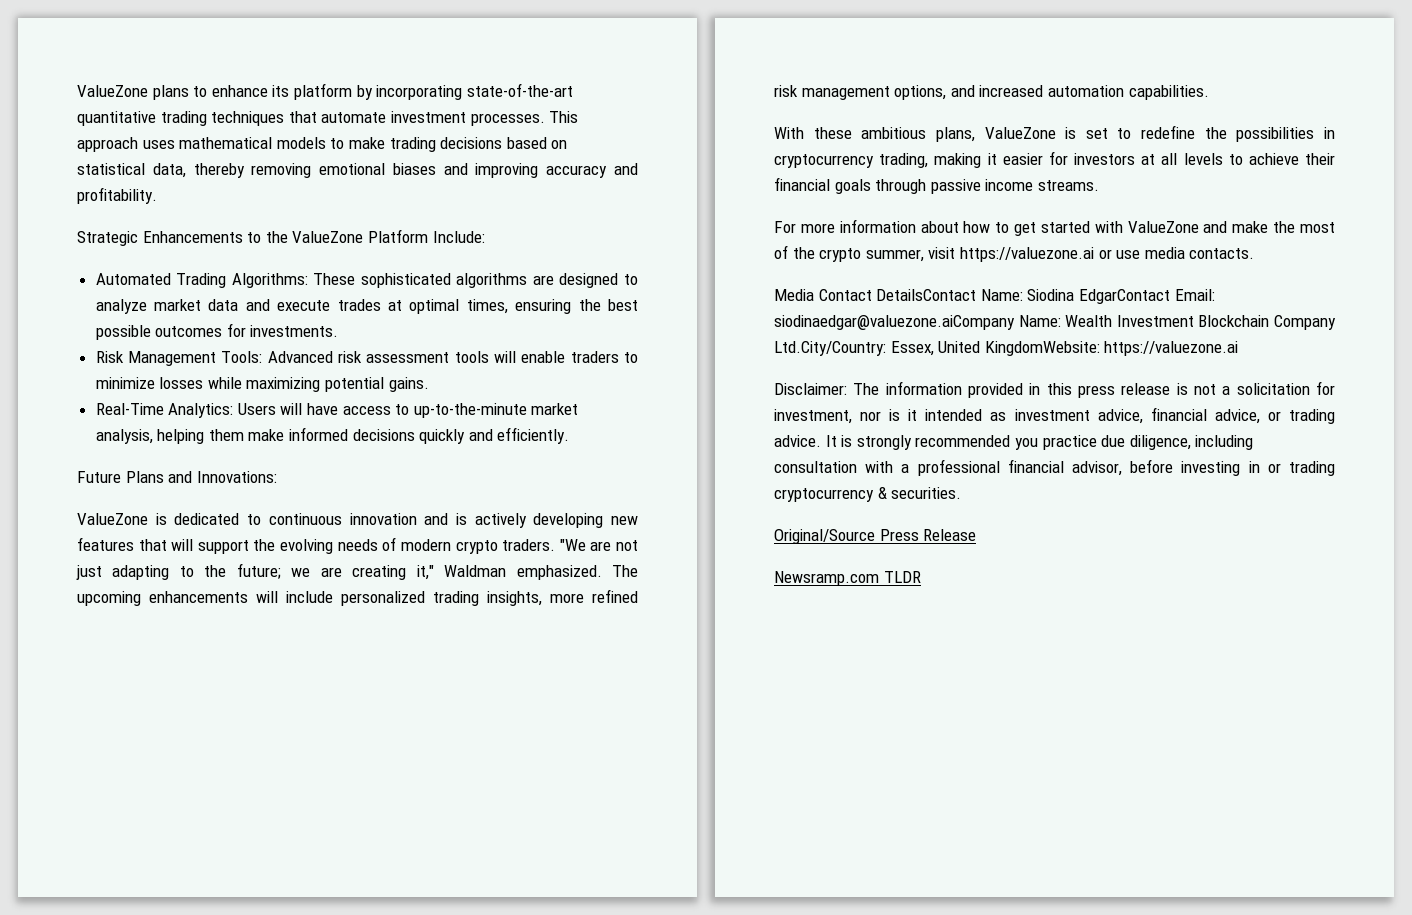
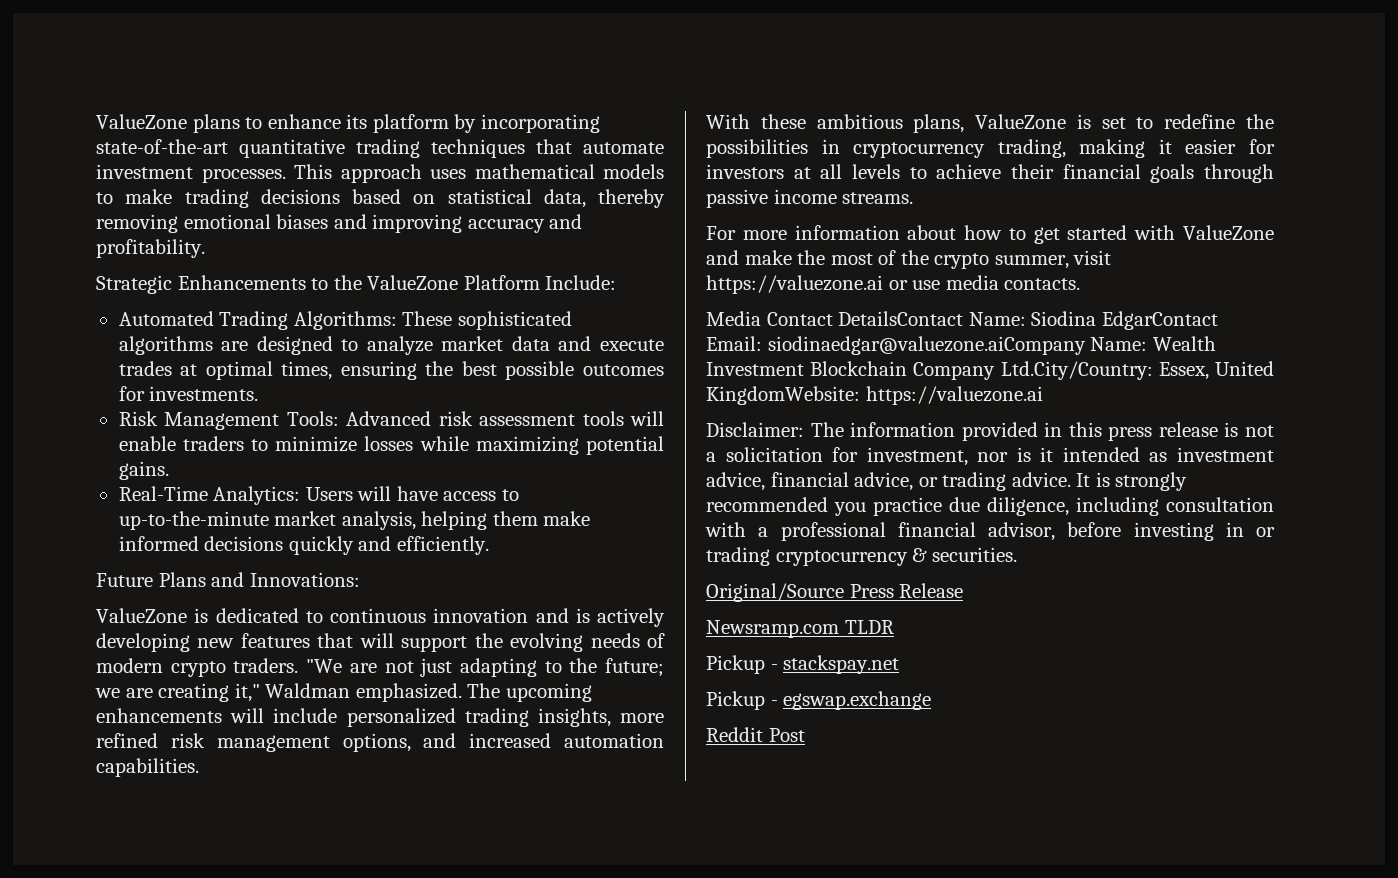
+ Pickup - stackspay.net
+ Pickup - egswap.exchange
+ Reddit Post

